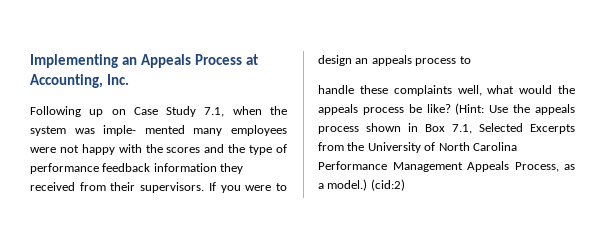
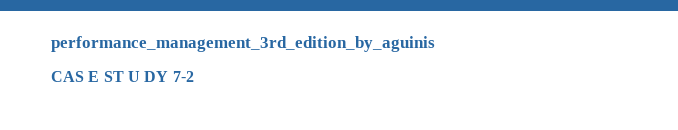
- Implementing an Appeals Process at Accounting, Inc.
- Following up on Case Study 7.1, when the system was imple- mented many employees were not happy with the scores and the type of performance feedback information they received from their supervisors. If you were to design an appeals process to
- handle these complaints well, what would the appeals process be like? (Hint: Use the appeals process shown in Box 7.1, Selected Excerpts from the University of North Carolina Performance Management Appeals Process, as a model.) (cid:2)
+ performance_management_3rd_edition_by_aguinis
+ CAS E ST U DY 7-2

